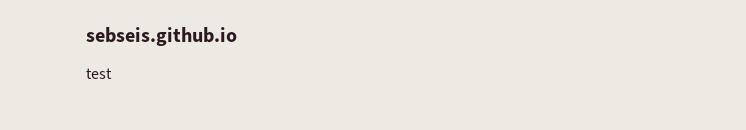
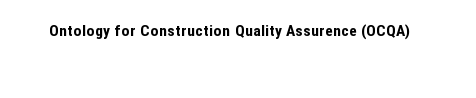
- sebseis.github.io
- test
+ Ontology for Construction Quality Assurence (OCQA)

